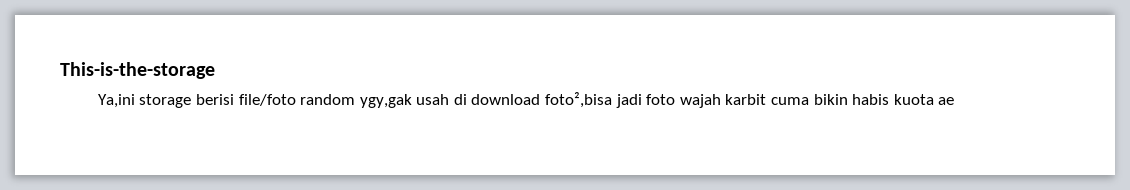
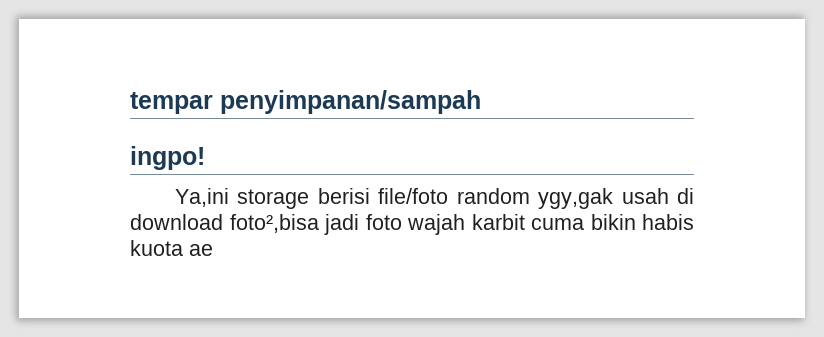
- This-is-the-storage
+ tempar penyimpanan/sampah
+ ingpo!

